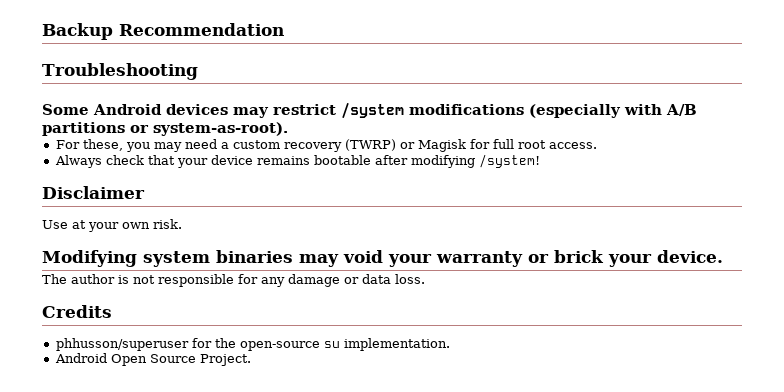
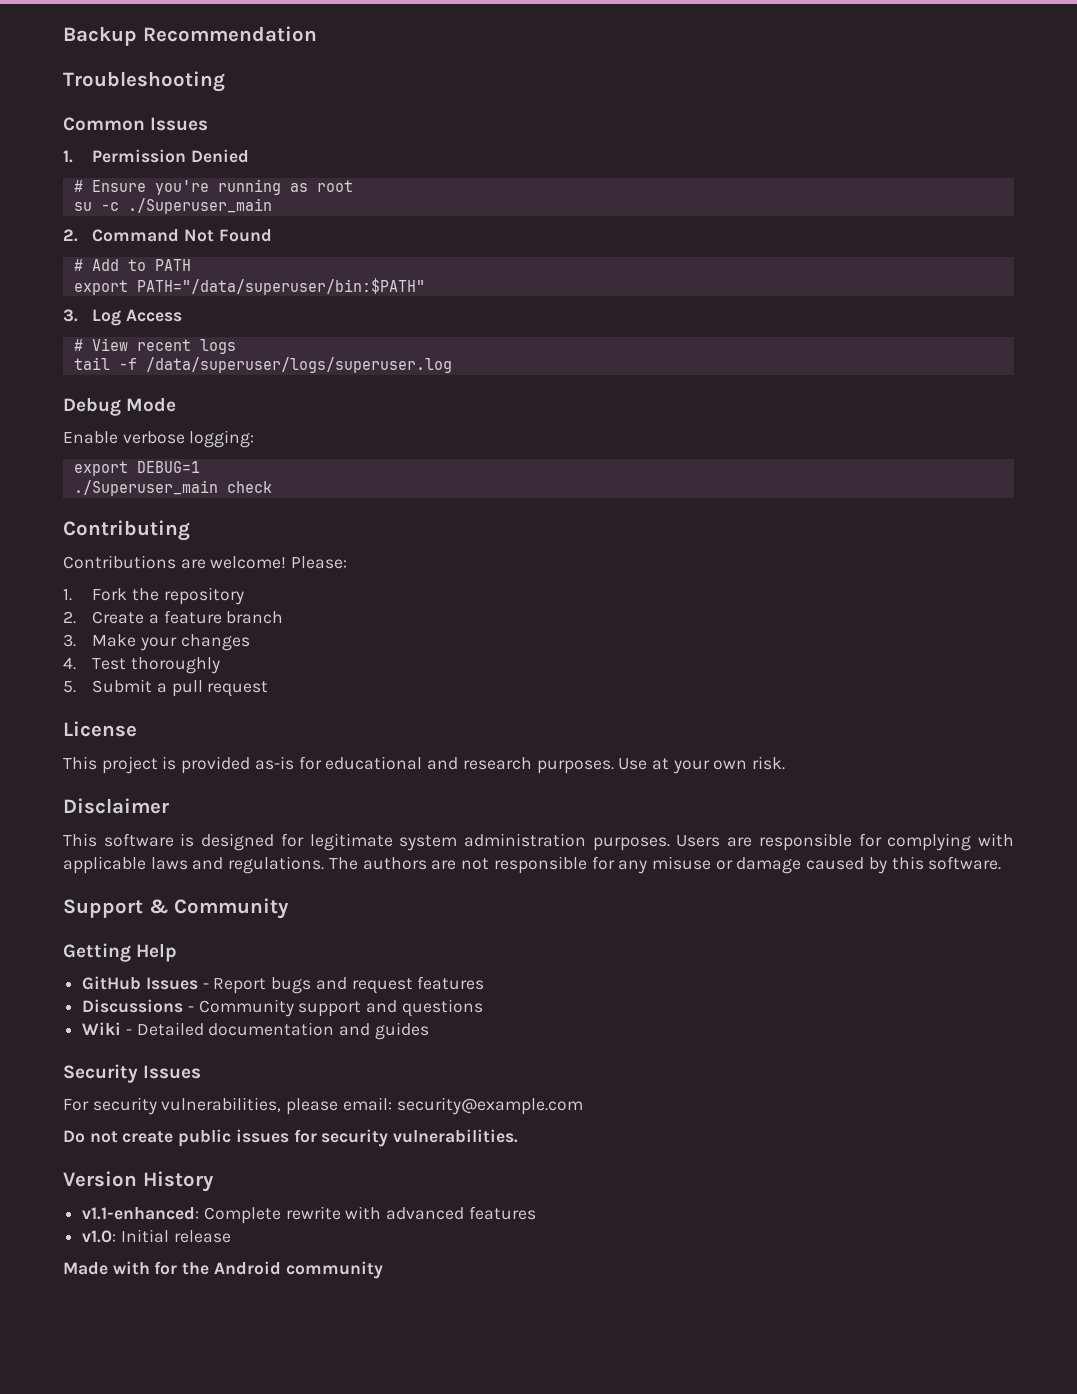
- Some Android devices may restrict /system modifications (especially with A/B partitions or system-as-root).
- For these, you may need a custom recovery (TWRP) or Magisk for full root access.
- Always check that your device remains bootable after modifying /system!
- Disclaimer
- Use at your own risk.
+ Common Issues
+ 1. Permission Denied
+ # Ensure you're running as root
+ su -c ./Superuser_main
+ 2. Command Not Found
+ # Add to PATH
+ export PATH="/data/superuser/bin:$PATH"
+ 3. Log Access
+ # View recent logs
+ tail -f /data/superuser/logs/superuser.log
+ Debug Mode
+ Enable verbose logging:
+ export DEBUG=1
+ ./Superuser_main check
+ Contributing
+ Contributions are welcome! Please:
+ 1. Fork the repository
+ 2. Create a feature branch
+ 3. Make your changes
+ 4. Test thoroughly
+ 5. Submit a pull request
+ License
+ This project is provided as-is for educational and research purposes. Use at your own risk.
- Modifying system binaries may void your warranty or brick your device.
- The author is not responsible for any damage or data loss.
- Credits
- phhusson/superuser for the open-source su implementation.
- Android Open Source Project.
+ Disclaimer
+ This software is designed for legitimate system administration purposes. Users are responsible for complying with applicable laws and regulations. The authors are not responsible for any misuse or damage caused by this software.
+ Support & Community
+ Getting Help
+ GitHub Issues - Report bugs and request features
+ Discussions - Community support and questions
+ Wiki - Detailed documentation and guides
+ Security Issues
+ For security vulnerabilities, please email: security@example.com
+ Do not create public issues for security vulnerabilities.
+ Version History
+ v1.1-enhanced: Complete rewrite with advanced features
+ v1.0: Initial release
+ Made with for the Android community

